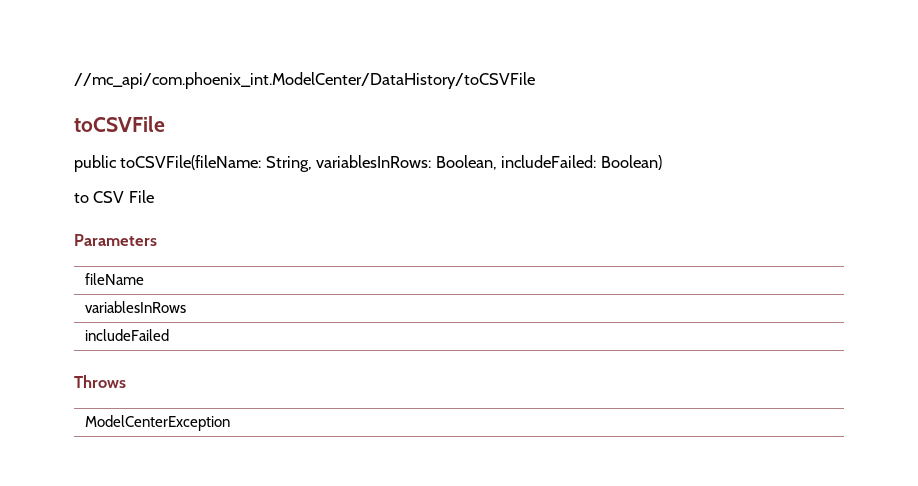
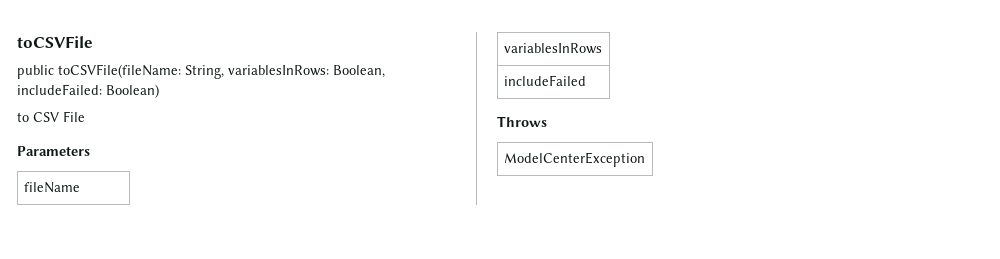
- //mc_api/com.phoenix_int.ModelCenter/DataHistory/toCSVFile

